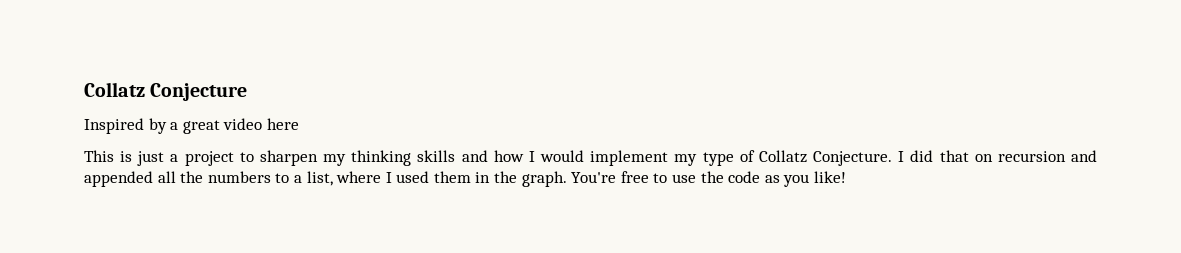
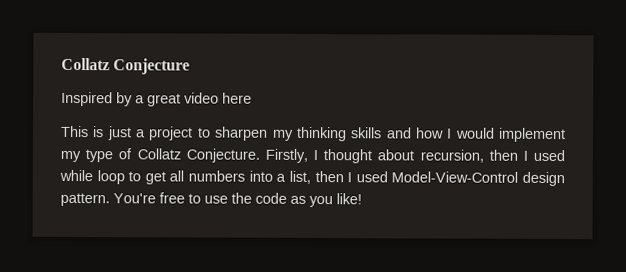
- I did that on recursion and appended all the numbers to a list, where I used them in the graph.
+ Firstly, I thought about recursion, then I used while loop to get all numbers into a list, then I used Model-View-Control design pattern.

